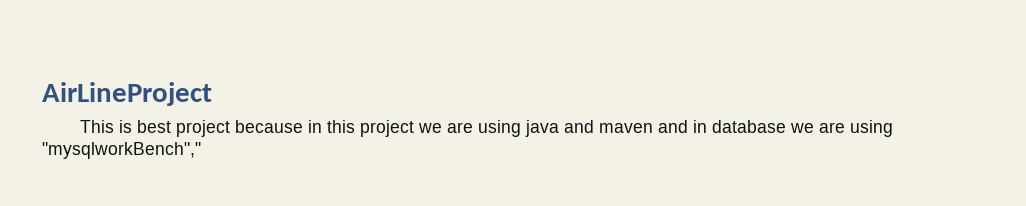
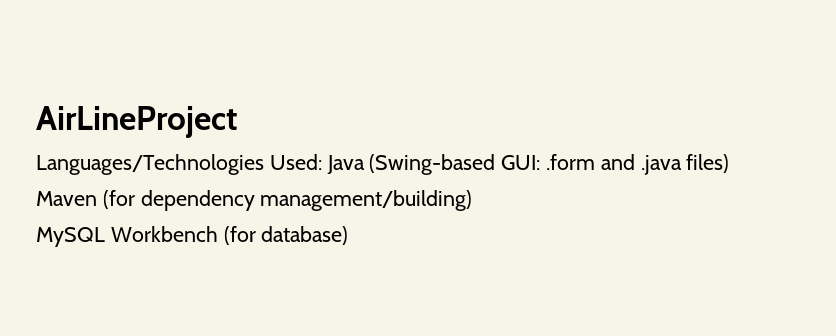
- This is best project because in this project we are using java and maven and in database we are using "mysqlworkBench","
+ Languages/Technologies Used: Java (Swing-based GUI: .form and .java files)
+ Maven (for dependency management/building)
+ MySQL Workbench (for database)

